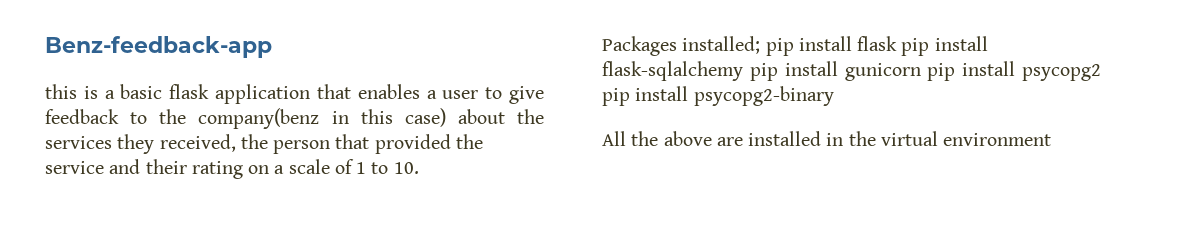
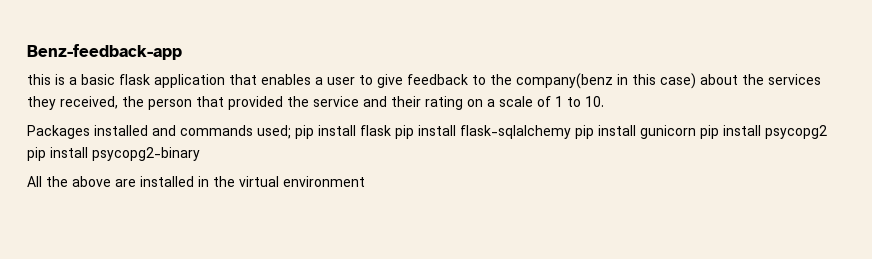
- Packages installed; pip install flask pip install flask-sqlalchemy pip install gunicorn pip install psycopg2 pip install psycopg2-binary
+ Packages installed and commands used; pip install flask pip install flask-sqlalchemy pip install gunicorn pip install psycopg2 pip install psycopg2-binary

